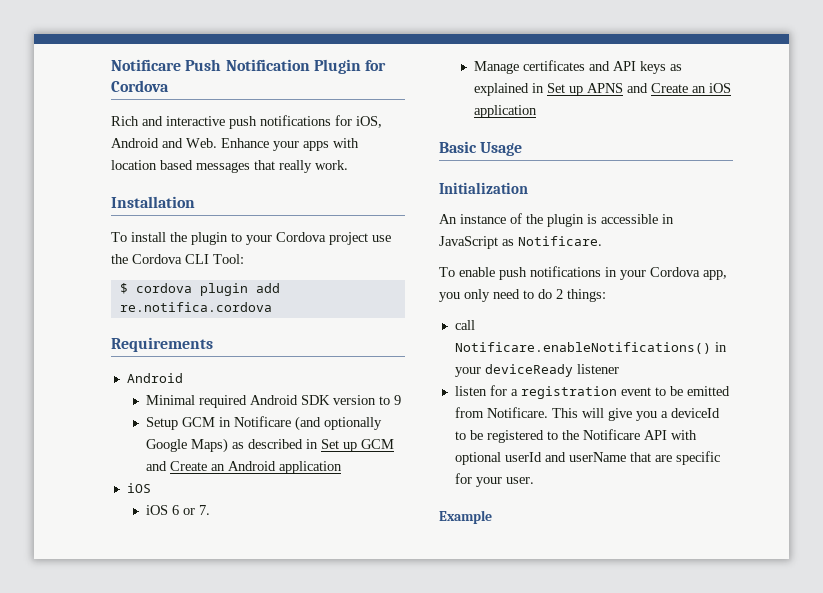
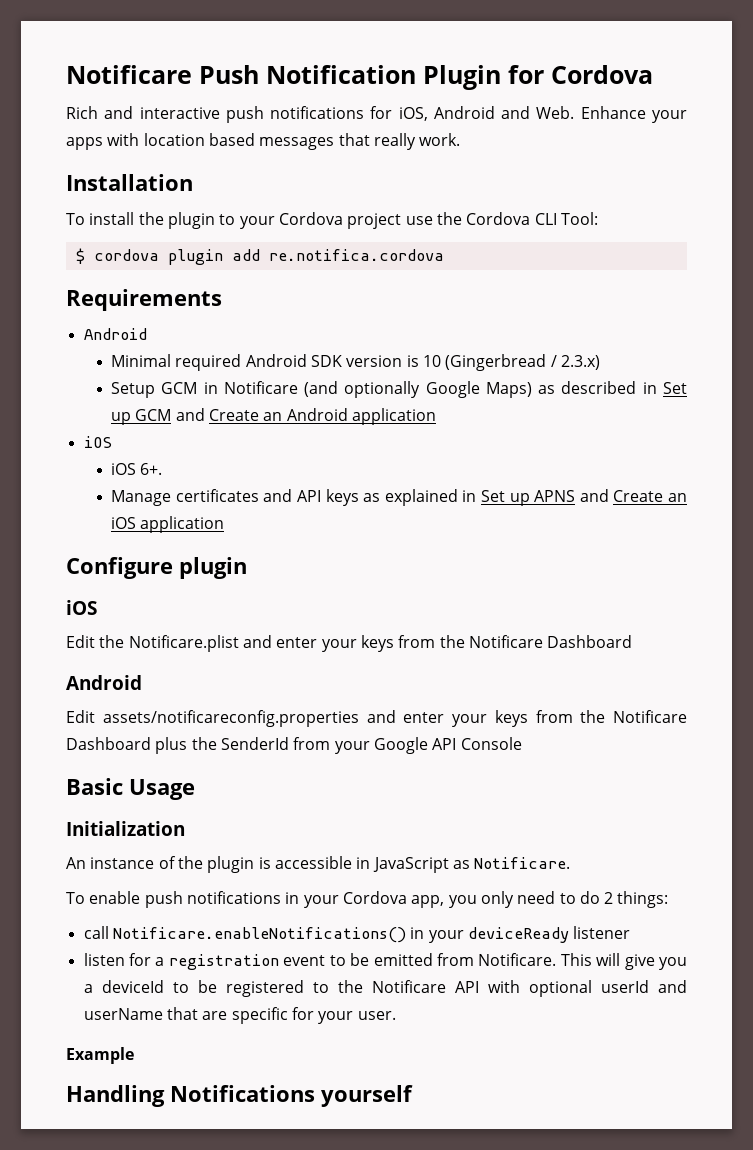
- Minimal required Android SDK version to 9
+ Minimal required Android SDK version is 10 (Gingerbread / 2.3.x)
- iOS 6 or 7.
+ iOS 6+.
+ Configure plugin
+ iOS
+ Edit the Notificare.plist and enter your keys from the Notificare Dashboard
+ Android
+ Edit assets/notificareconfig.properties and enter your keys from the Notificare Dashboard plus the SenderId from your Google API Console
+ Handling Notifications yourself

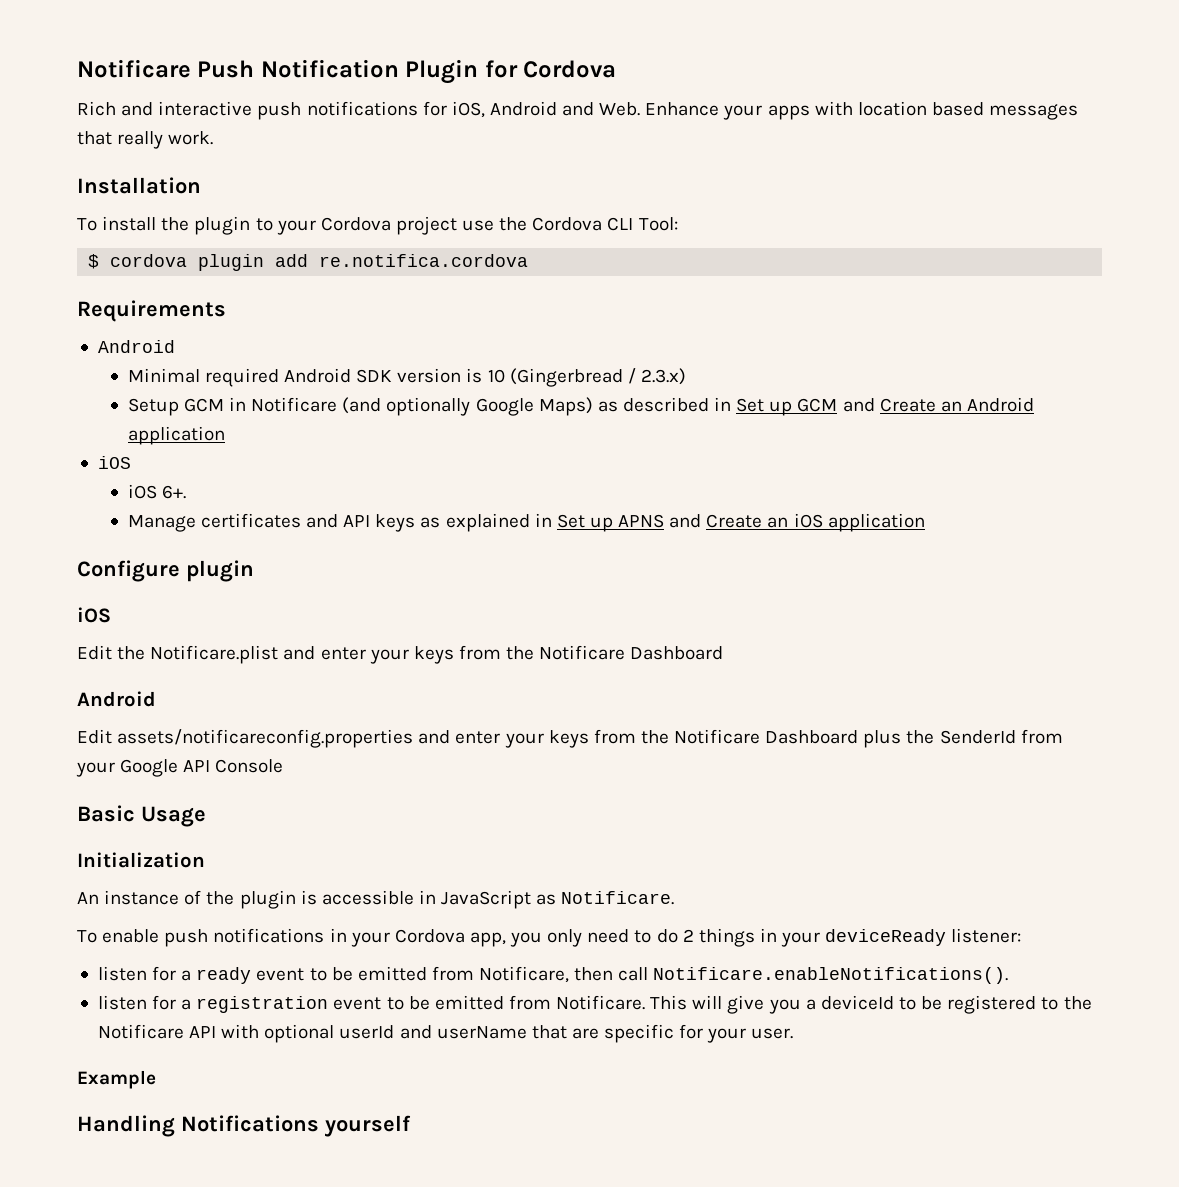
- To enable push notifications in your Cordova app, you only need to do 2 things:
- call Notificare.enableNotifications() in your deviceReady listener
+ To enable push notifications in your Cordova app, you only need to do 2 things in your deviceReady listener:
+ listen for a ready event to be emitted from Notificare, then call Notificare.enableNotifications().

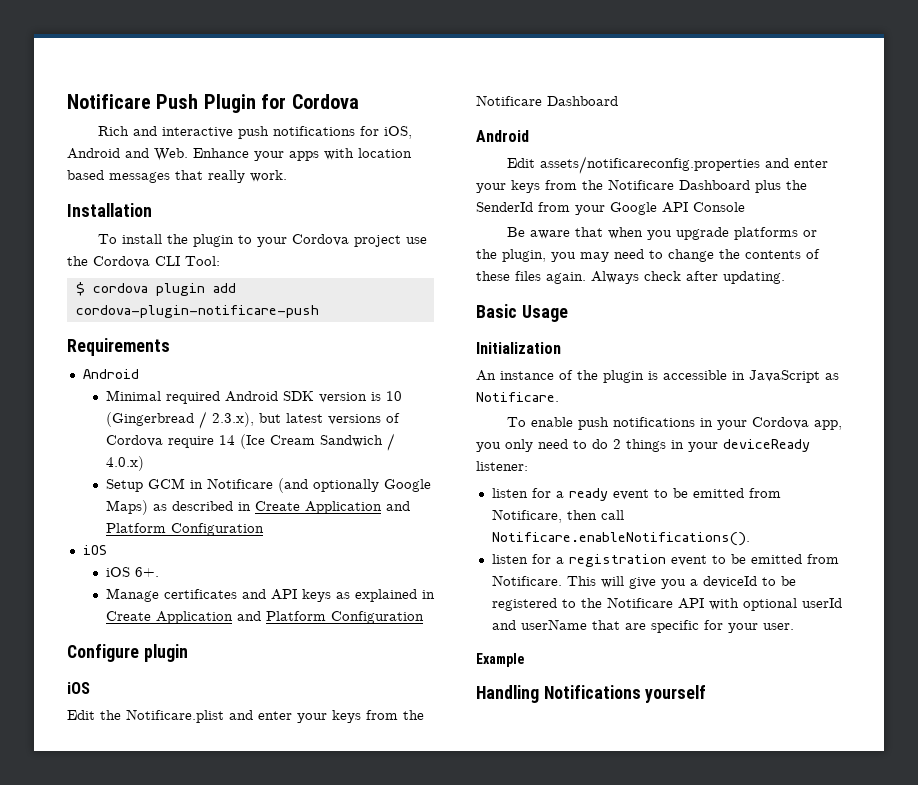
- Notificare Push Notification Plugin for Cordova
+ Notificare Push Plugin for Cordova
- $ cordova plugin add re.notifica.cordova
+ $ cordova plugin add cordova-plugin-notificare-push
- Minimal required Android SDK version is 10 (Gingerbread / 2.3.x)
+ Minimal required Android SDK version is 10 (Gingerbread / 2.3.x), but latest versions of Cordova require 14 (Ice Cream Sandwich / 4.0.x)
- Setup GCM in Notificare (and optionally Google Maps) as described in Set up GCM and Create an Android application
+ Setup GCM in Notificare (and optionally Google Maps) as described in Create Application and Platform Configuration
- Manage certificates and API keys as explained in Set up APNS and Create an iOS application
+ Manage certificates and API keys as explained in Create Application and Platform Configuration
+ Be aware that when you upgrade platforms or the plugin, you may need to change the contents of these files again. Always check after updating.

